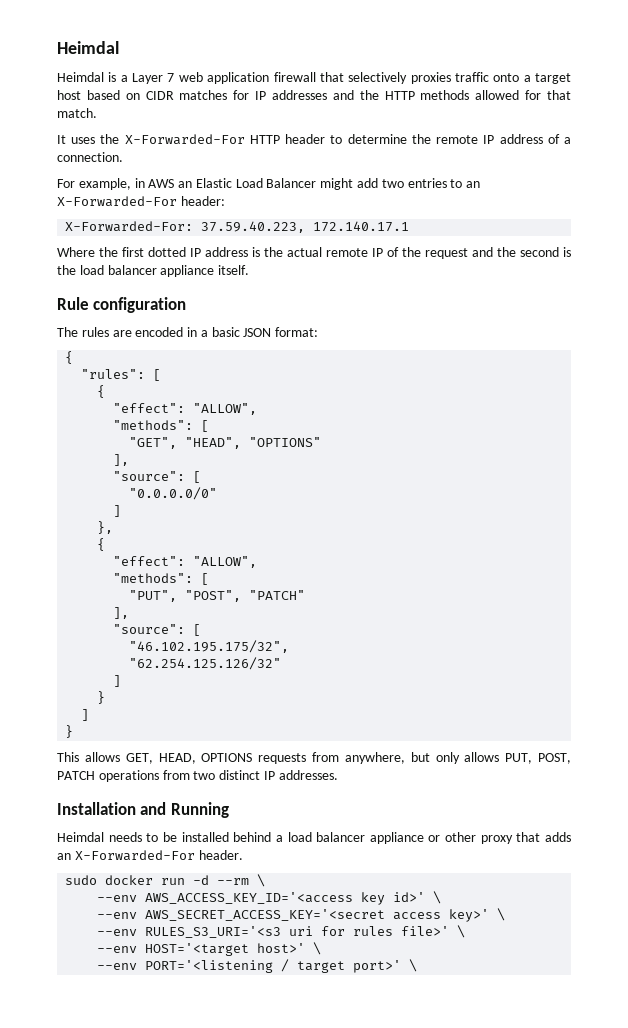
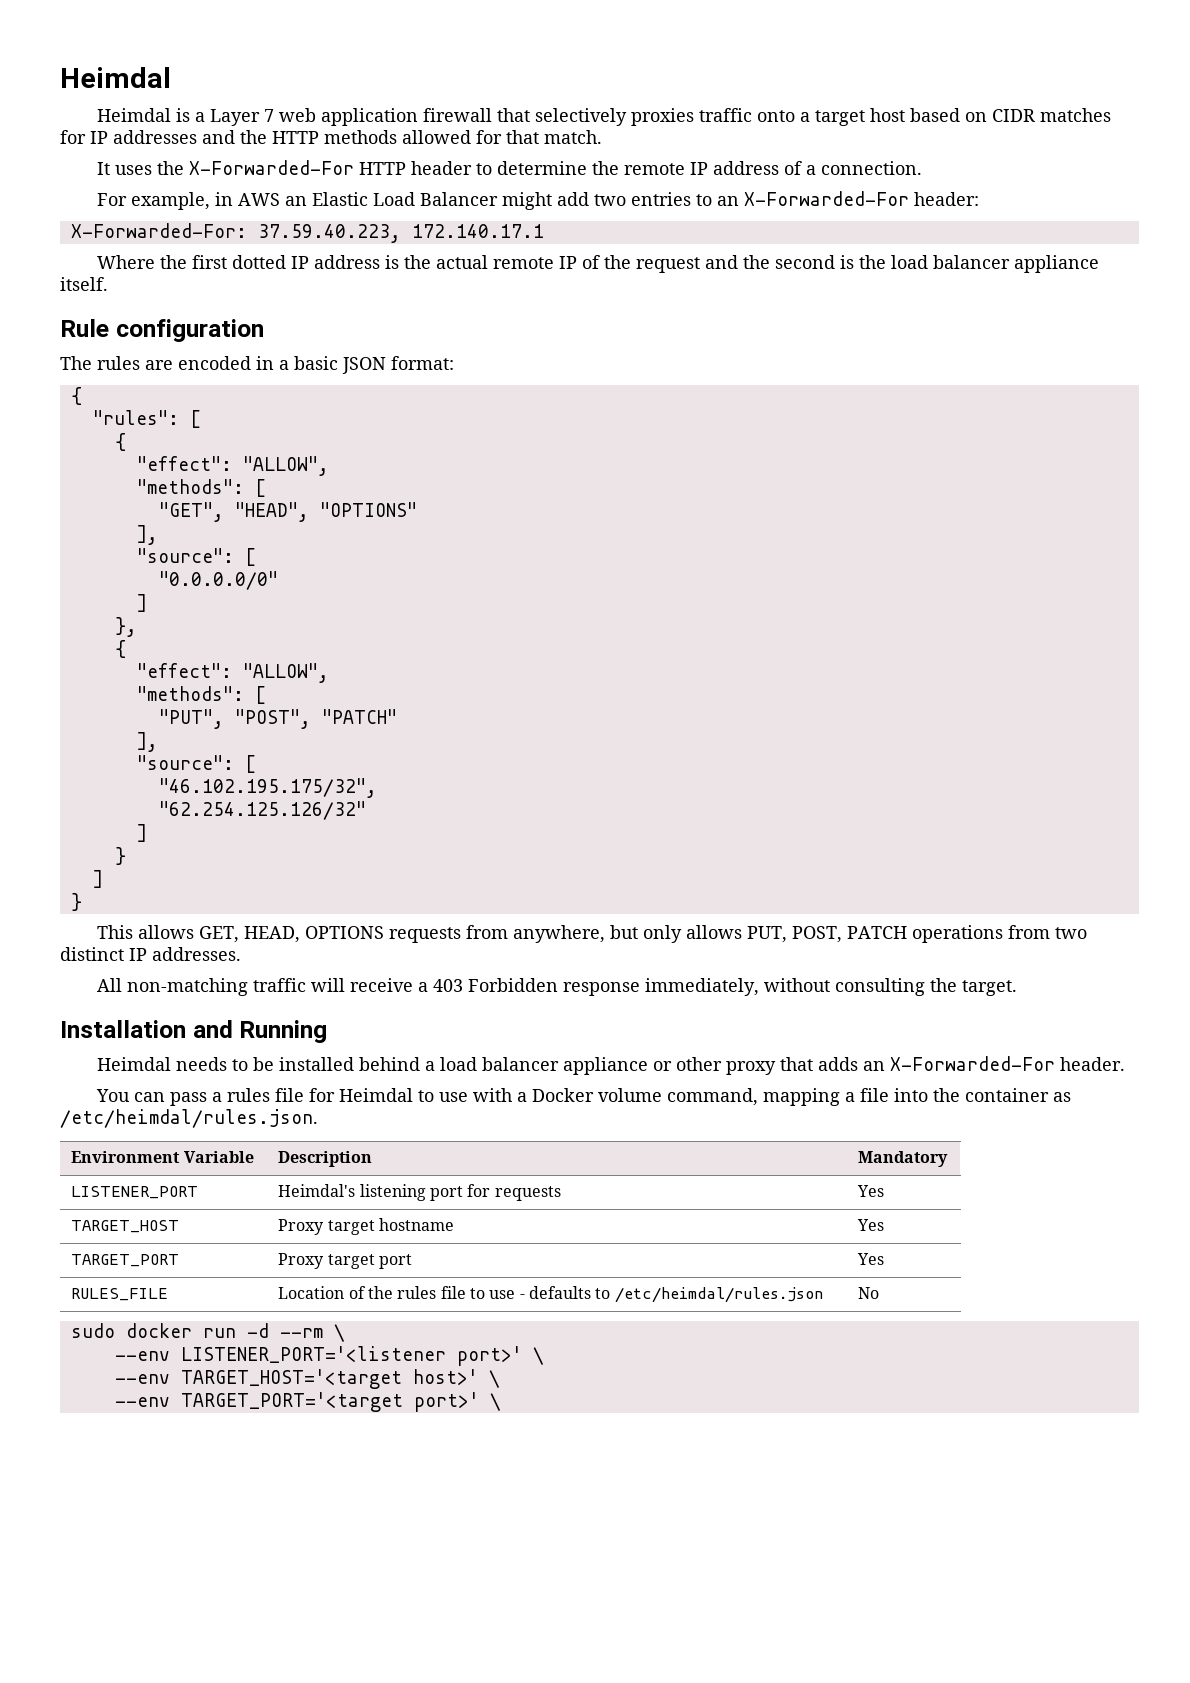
+ All non-matching traffic will receive a 403 Forbidden response immediately, without consulting the target.
+ You can pass a rules file for Heimdal to use with a Docker volume command, mapping a file into the container as /etc/heimdal/rules.json.
+ Environment Variable | Description | Mandatory
+ LISTENER_PORT | Heimdal's listening port for requests | Yes
+ TARGET_HOST | Proxy target hostname | Yes
+ TARGET_PORT | Proxy target port | Yes
+ RULES_FILE | Location of the rules file to use - defaults to /etc/heimdal/rules.json | No
- --env AWS_ACCESS_KEY_ID='<access key id>' \
- --env AWS_SECRET_ACCESS_KEY='<secret access key>' \
- --env RULES_S3_URI='<s3 uri for rules file>' \
- --env HOST='<target host>' \
+ --env LISTENER_PORT='<listener port>' \
+ --env TARGET_HOST='<target host>' \
- --env PORT='<listening / target port>' \
+ --env TARGET_PORT='<target port>' \

